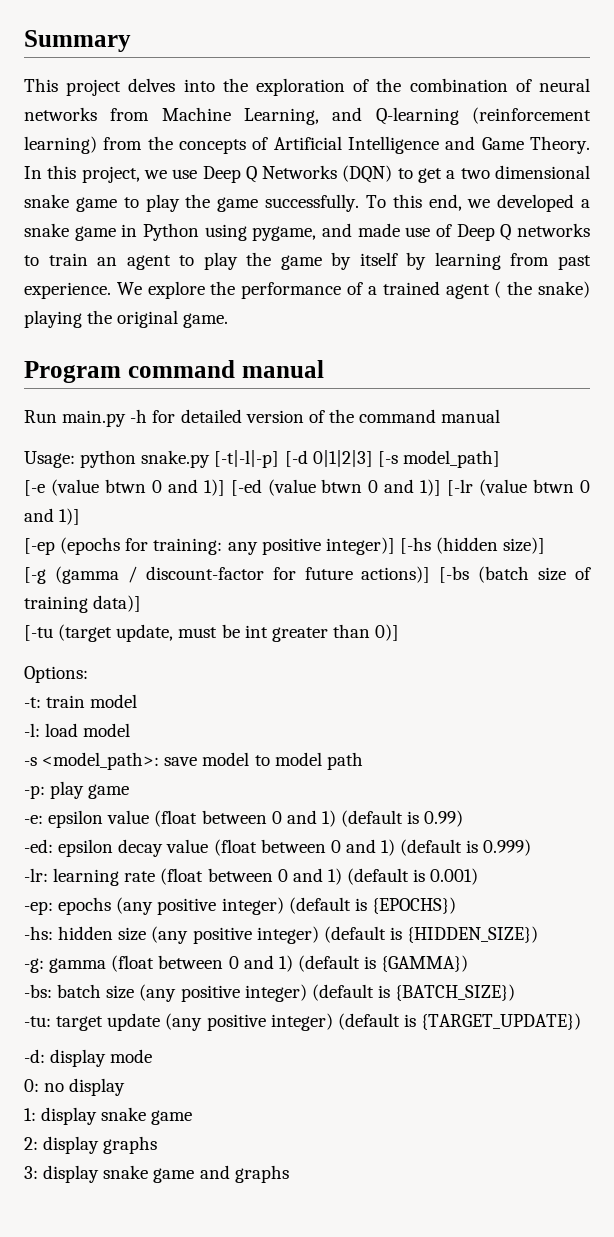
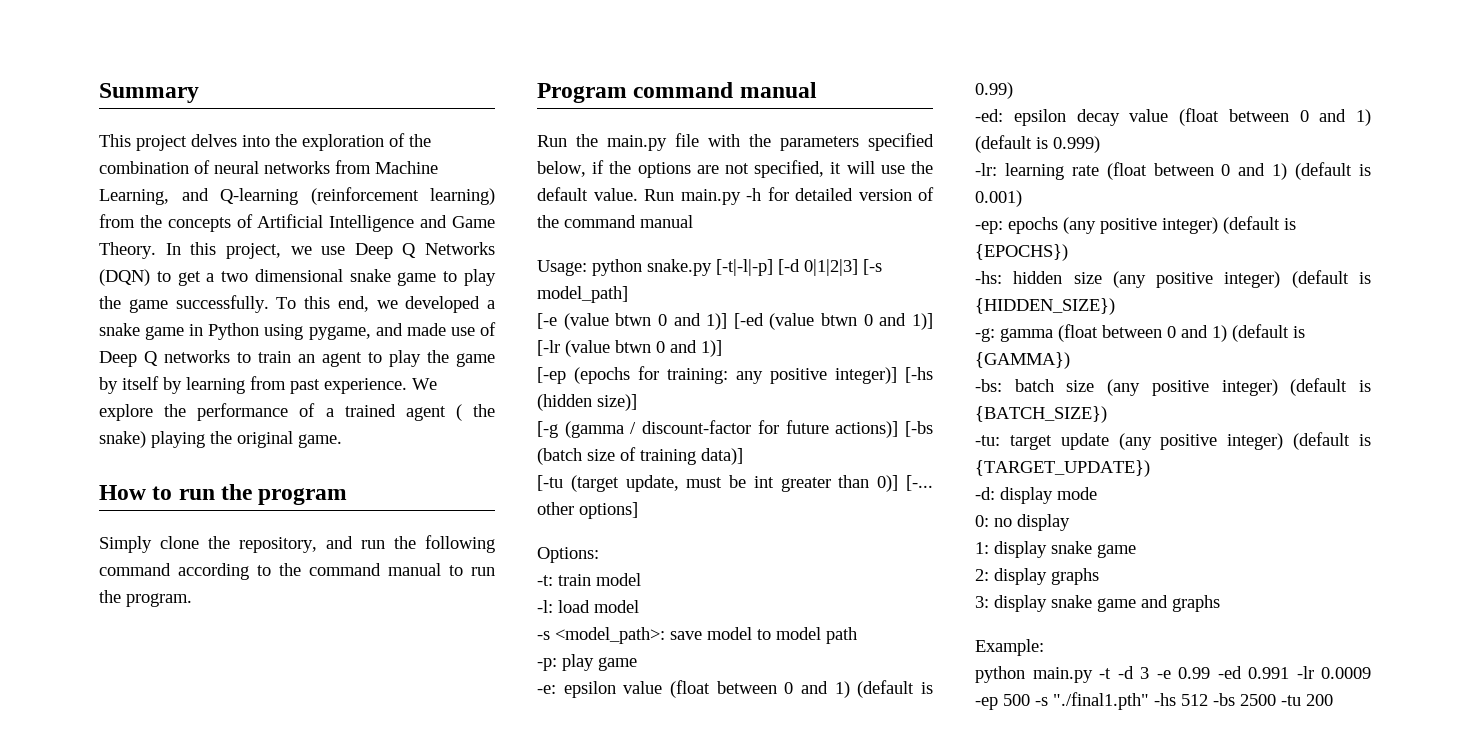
+ How to run the program
+ Simply clone the repository, and run the following command according to the command manual to run the program.
  Program command manual
- Run main.py -h for detailed version of the command manual
+ Run the main.py file with the parameters specified below, if the options are not specified, it will use the default value. Run main.py -h for detailed version of the command manual
- [-tu (target update, must be int greater than 0)]
+ [-tu (target update, must be int greater than 0)] [-... other options]
+ Example:
+ python main.py -t -d 3 -e 0.99 -ed 0.991 -lr 0.0009 -ep 500 -s "./final1.pth" -hs 512 -bs 2500 -tu 200

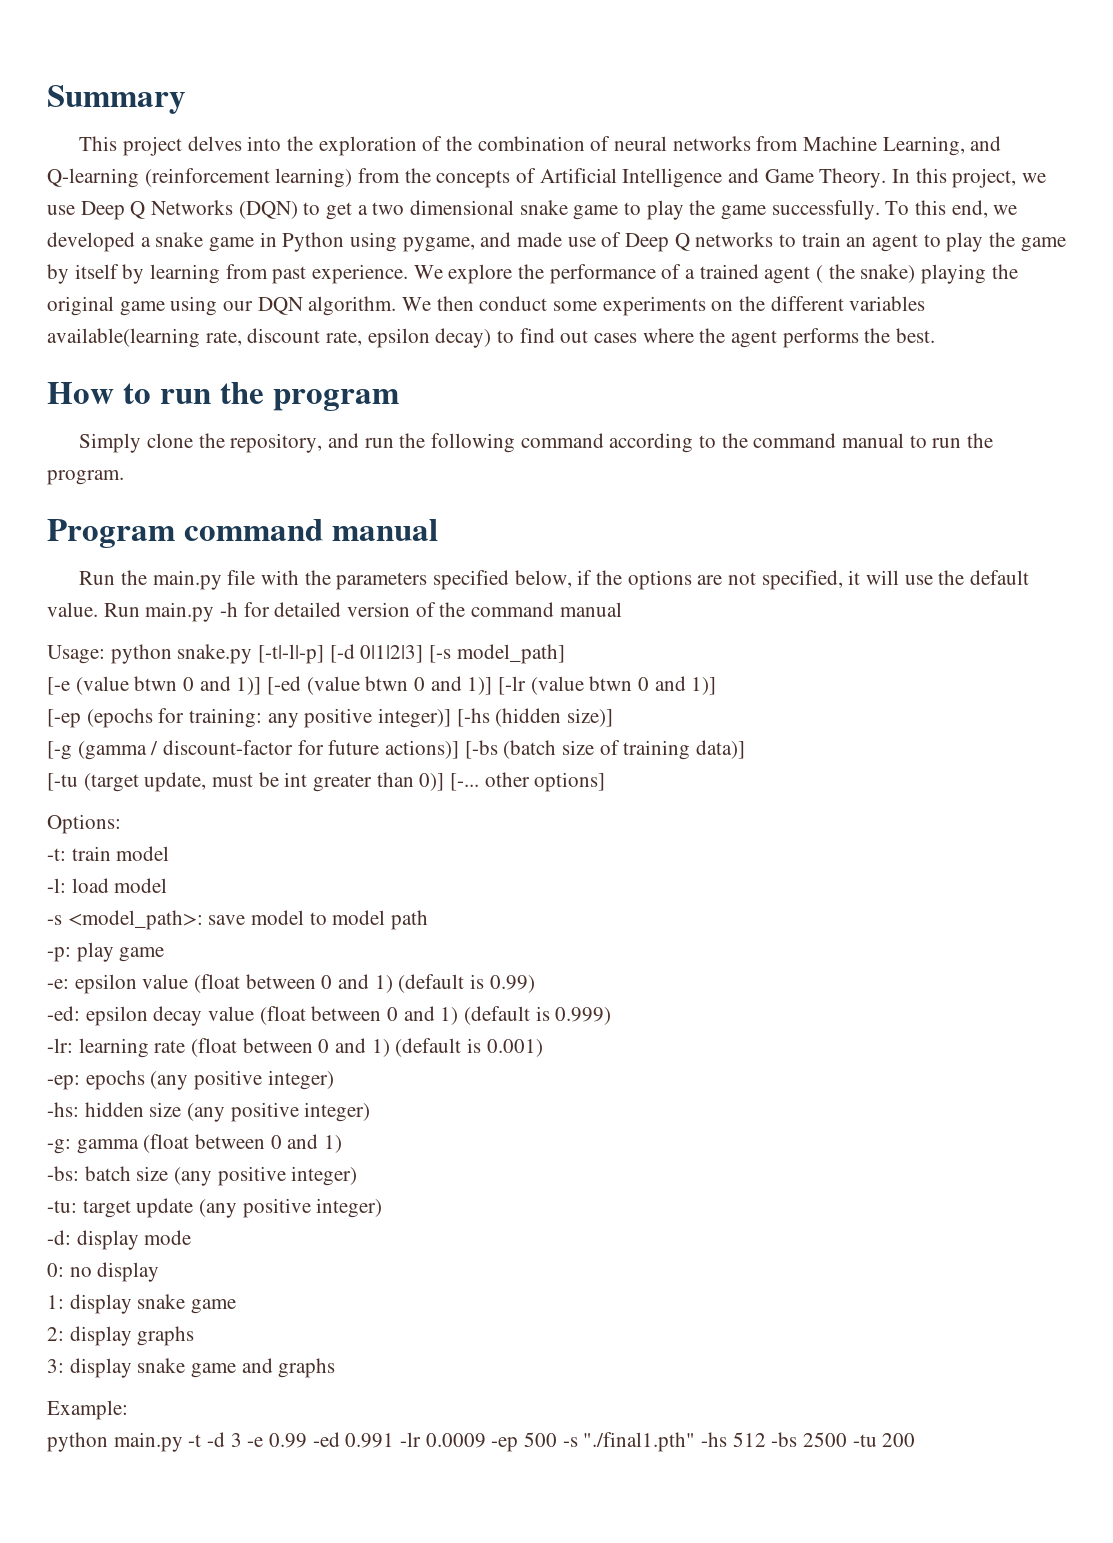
- We explore the performance of a trained agent ( the snake) playing the original game.
+ We explore the performance of a trained agent ( the snake) playing the original game using our DQN algorithm. We then conduct some experiments on the different variables available(learning rate, discount rate, epsilon decay) to find out cases where the agent performs the best.
- -ep: epochs (any positive integer) (default is {EPOCHS})
+ -ep: epochs (any positive integer)
- -hs: hidden size (any positive integer) (default is {HIDDEN_SIZE})
+ -hs: hidden size (any positive integer)
- -g: gamma (float between 0 and 1) (default is {GAMMA})
+ -g: gamma (float between 0 and 1)
- -bs: batch size (any positive integer) (default is {BATCH_SIZE})
+ -bs: batch size (any positive integer)
- -tu: target update (any positive integer) (default is {TARGET_UPDATE})
+ -tu: target update (any positive integer)

